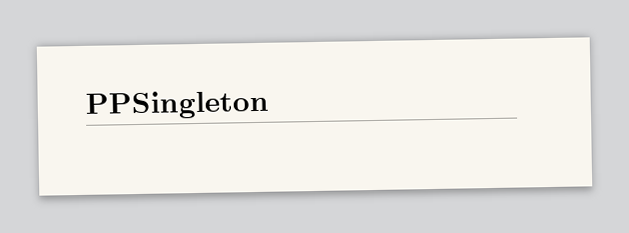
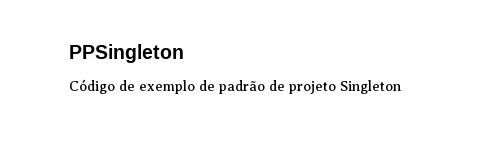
+ Código de exemplo de padrão de projeto Singleton

